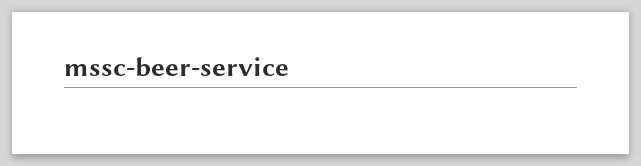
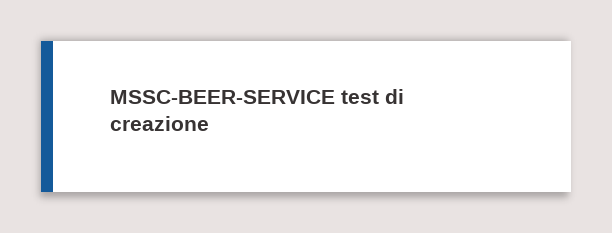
- mssc-beer-service
+ MSSC-BEER-SERVICE test di creazione

